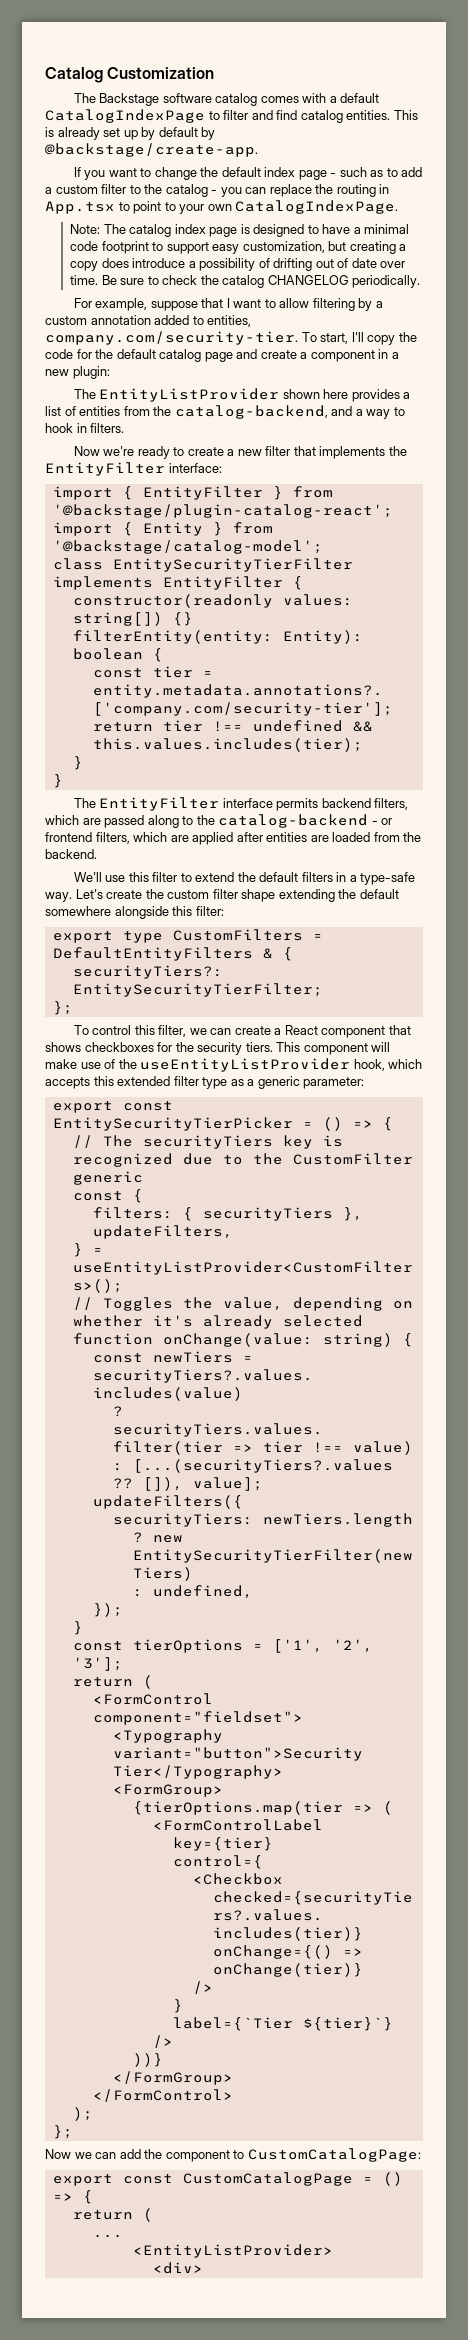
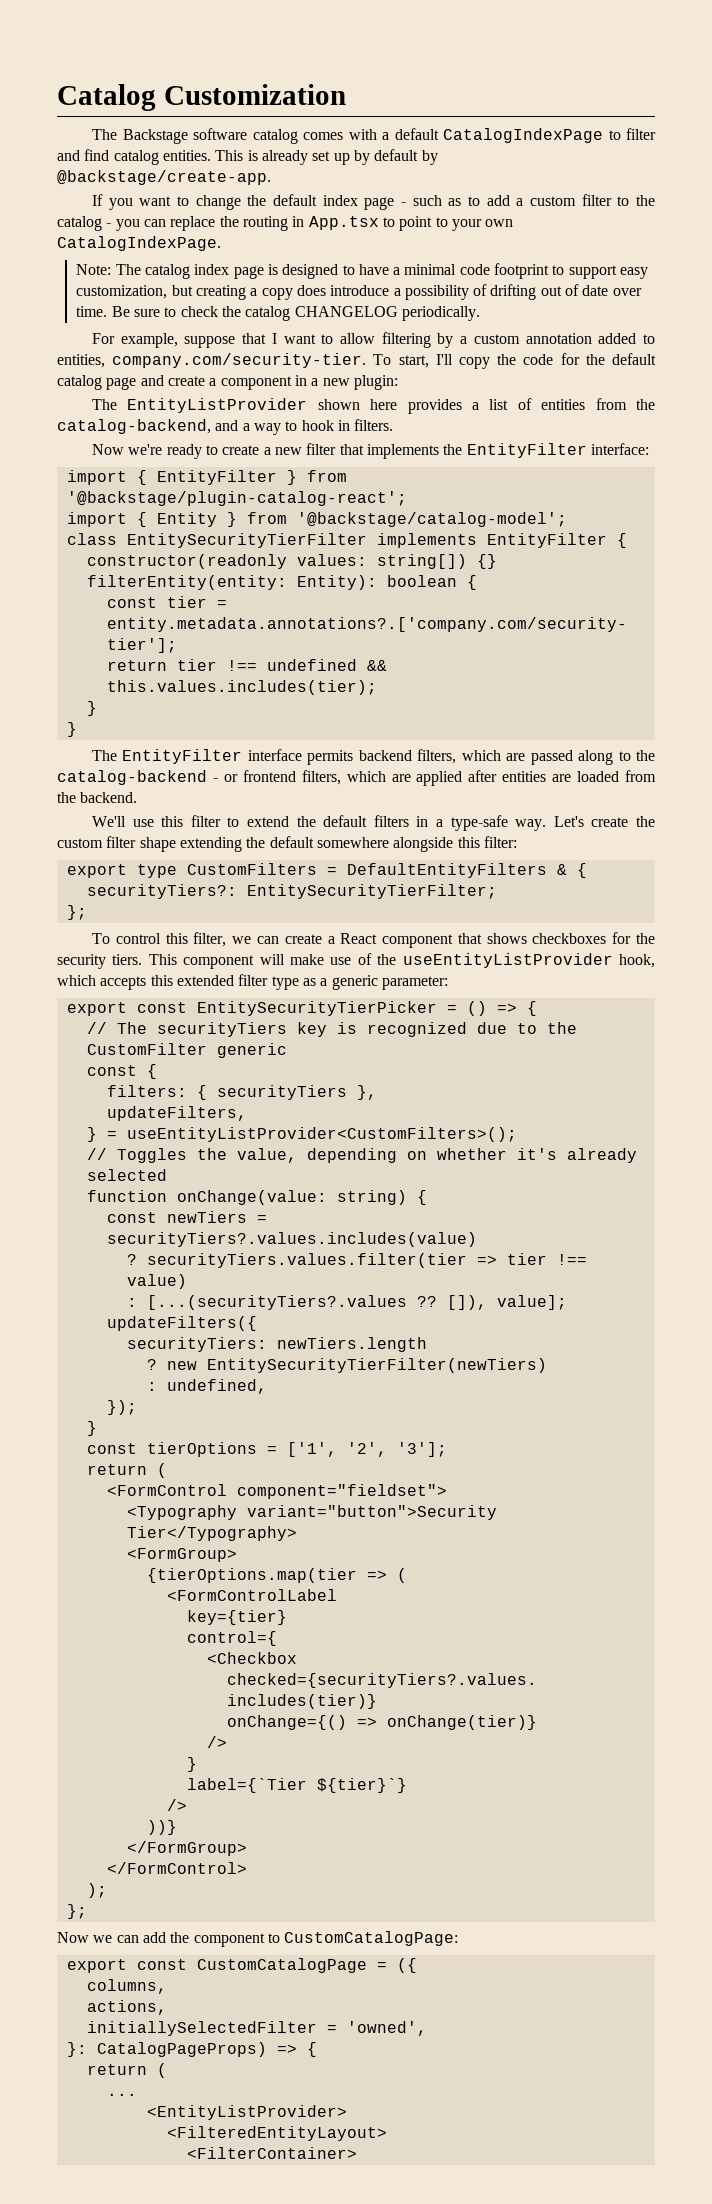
- export const CustomCatalogPage = () => {
+ export const CustomCatalogPage = ({
+ columns,
+ actions,
+ initiallySelectedFilter = 'owned',
+ }: CatalogPageProps) => {
- <div>
+ <FilteredEntityLayout>
+ <FilterContainer>

